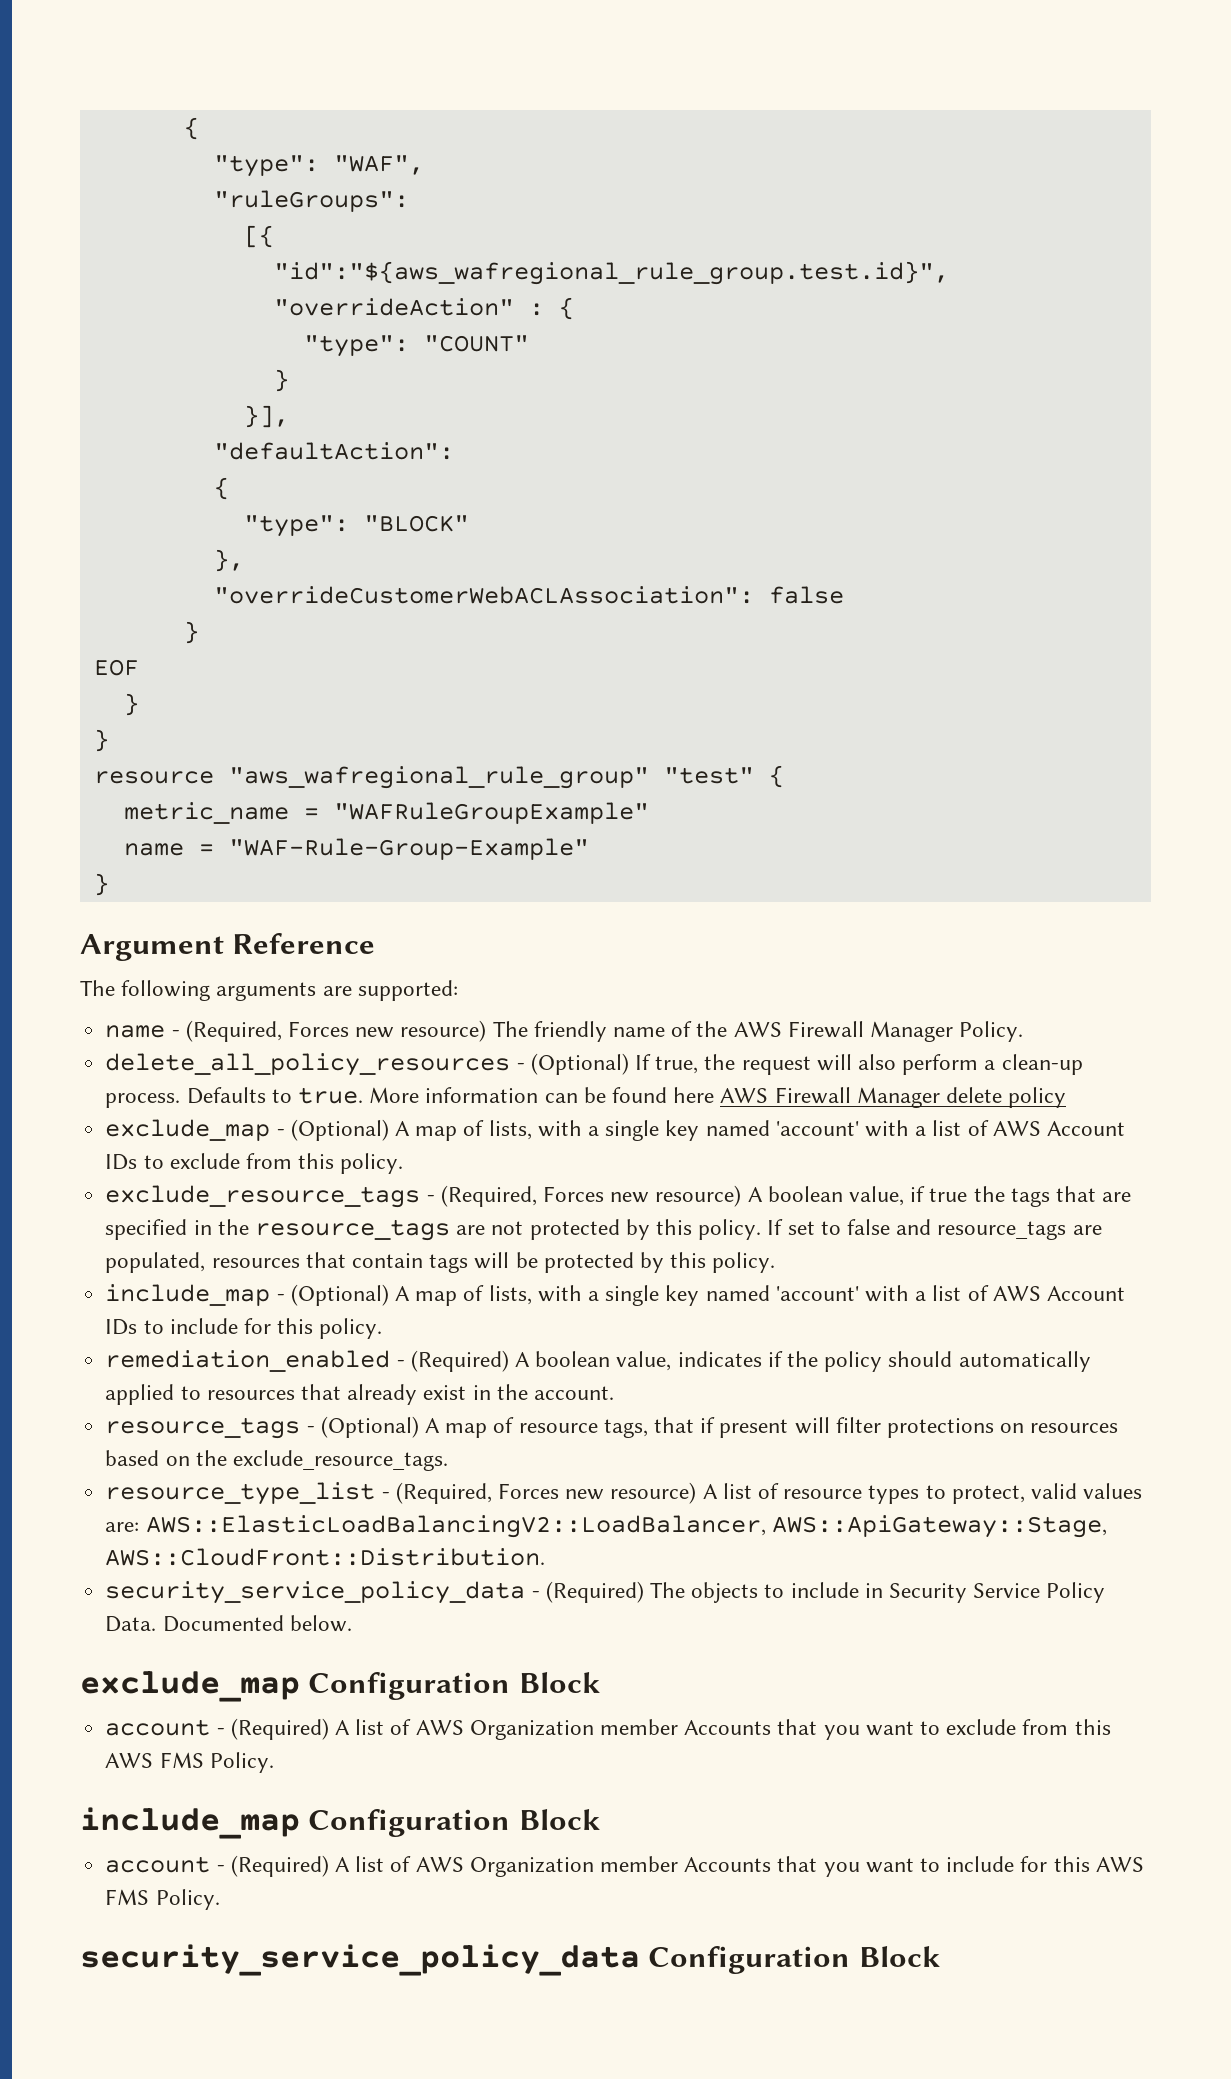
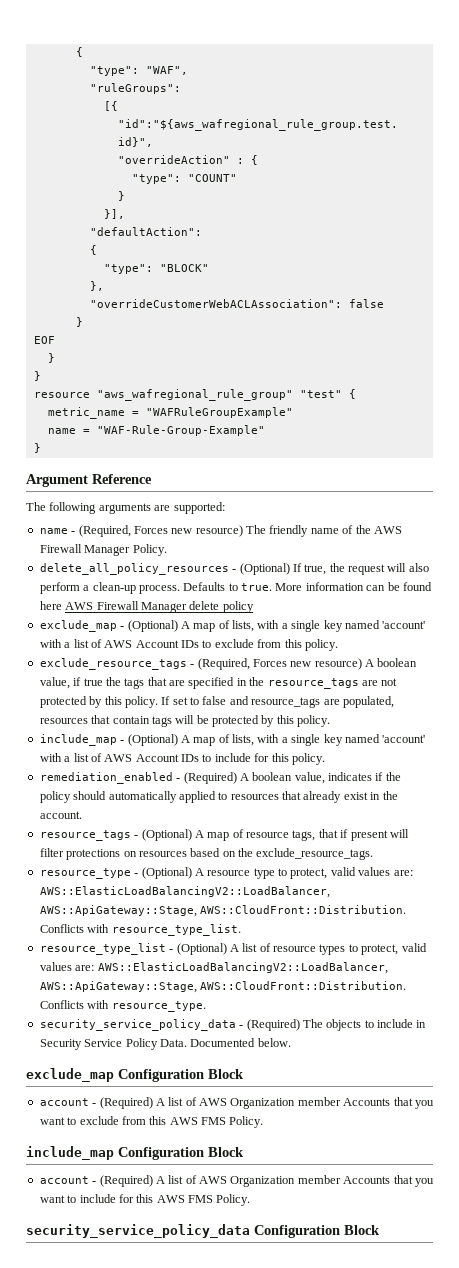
- resource_type_list - (Required, Forces new resource) A list of resource types to protect, valid values are: AWS::ElasticLoadBalancingV2::LoadBalancer, AWS::ApiGateway::Stage, AWS::CloudFront::Distribution.
+ resource_type - (Optional) A resource type to protect, valid values are: AWS::ElasticLoadBalancingV2::LoadBalancer, AWS::ApiGateway::Stage, AWS::CloudFront::Distribution. Conflicts with resource_type_list.
+ resource_type_list - (Optional) A list of resource types to protect, valid values are: AWS::ElasticLoadBalancingV2::LoadBalancer, AWS::ApiGateway::Stage, AWS::CloudFront::Distribution. Conflicts with resource_type.

